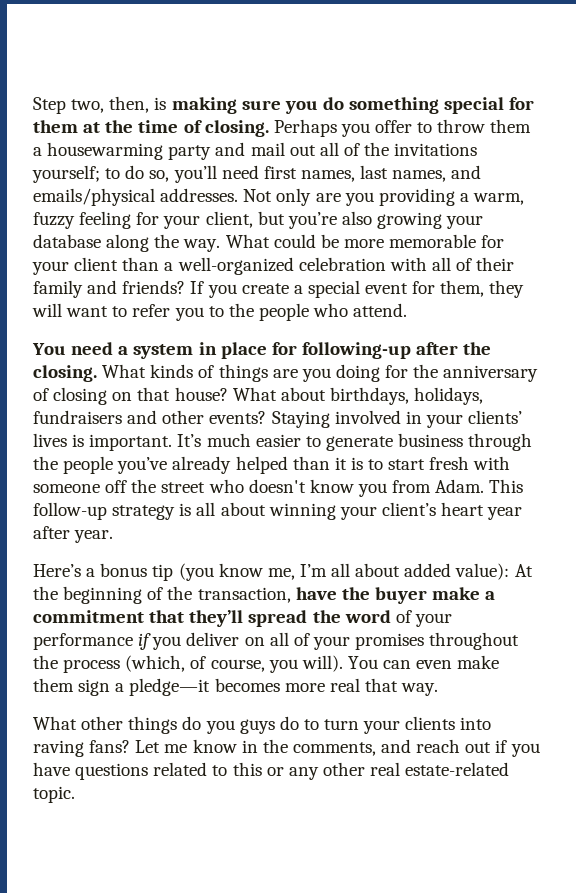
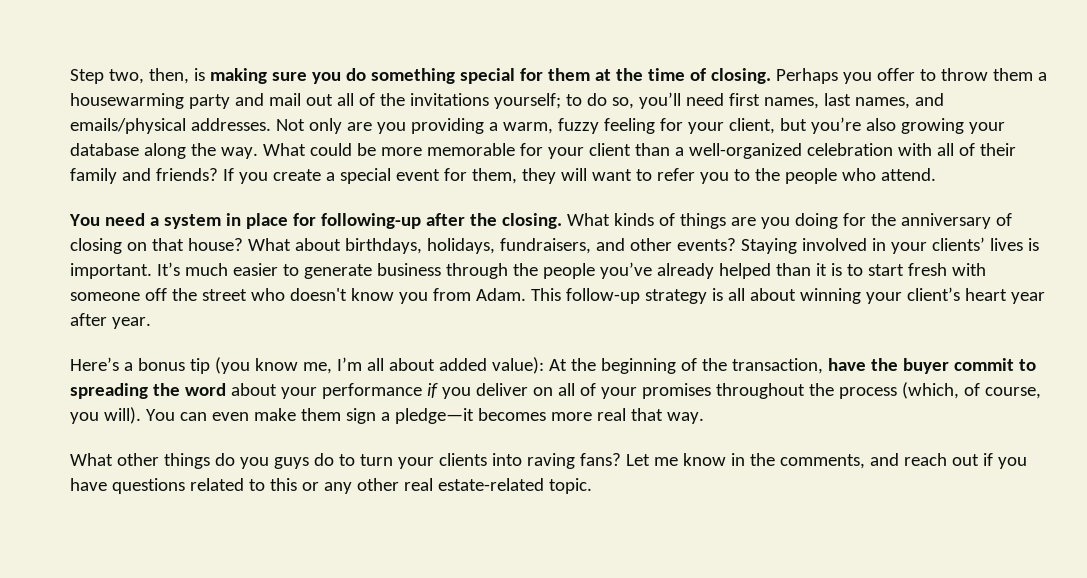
- What about birthdays, holidays, fundraisers and other events?
+ What about birthdays, holidays, fundraisers, and other events?
- Here’s a bonus tip (you know me, I’m all about added value): At the beginning of the transaction, have the buyer make a commitment that they’ll spread the word of your performance if you deliver on all of your promises throughout the process (which, of course, you will).
+ Here’s a bonus tip (you know me, I’m all about added value): At the beginning of the transaction, have the buyer commit to spreading the word about your performance if you deliver on all of your promises throughout the process (which, of course, you will).

